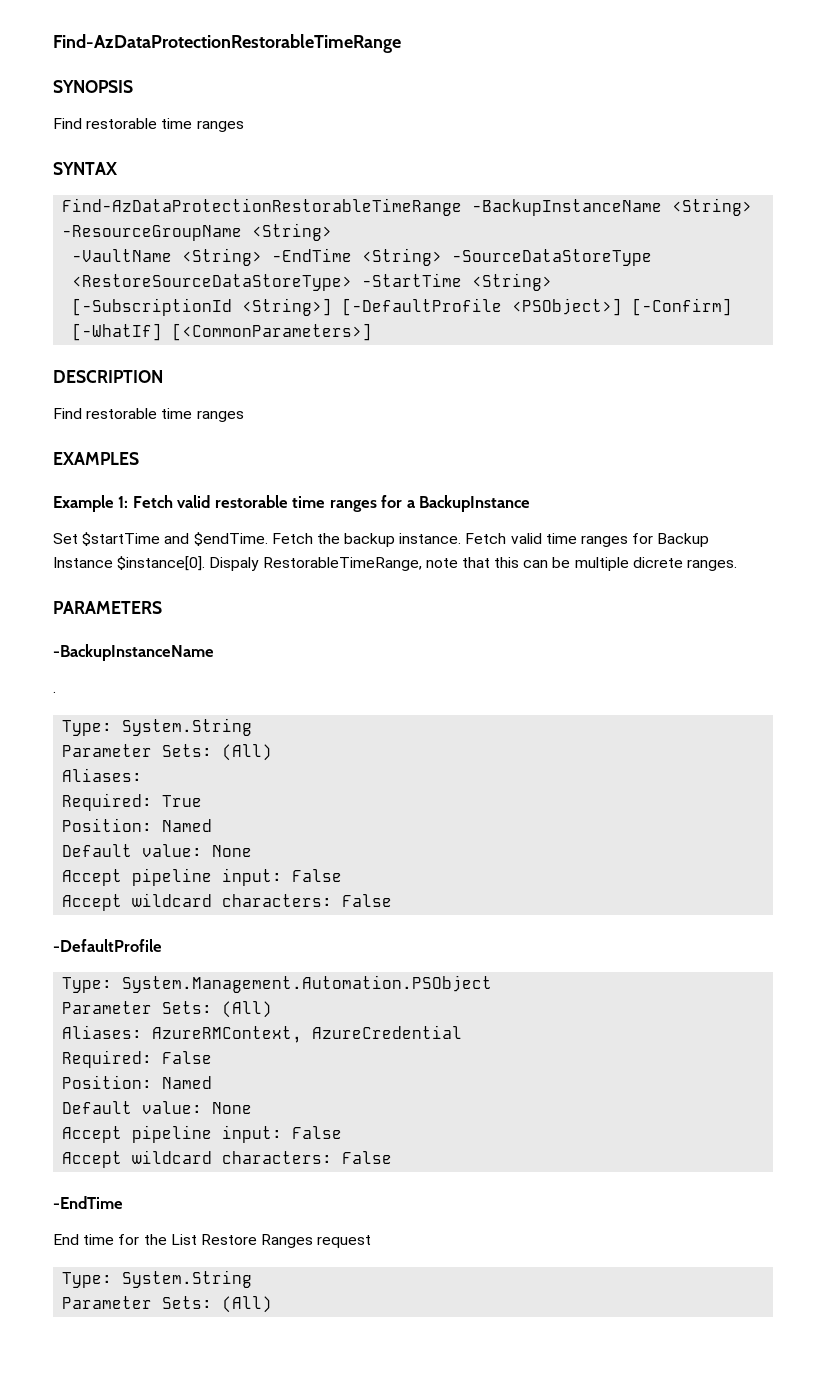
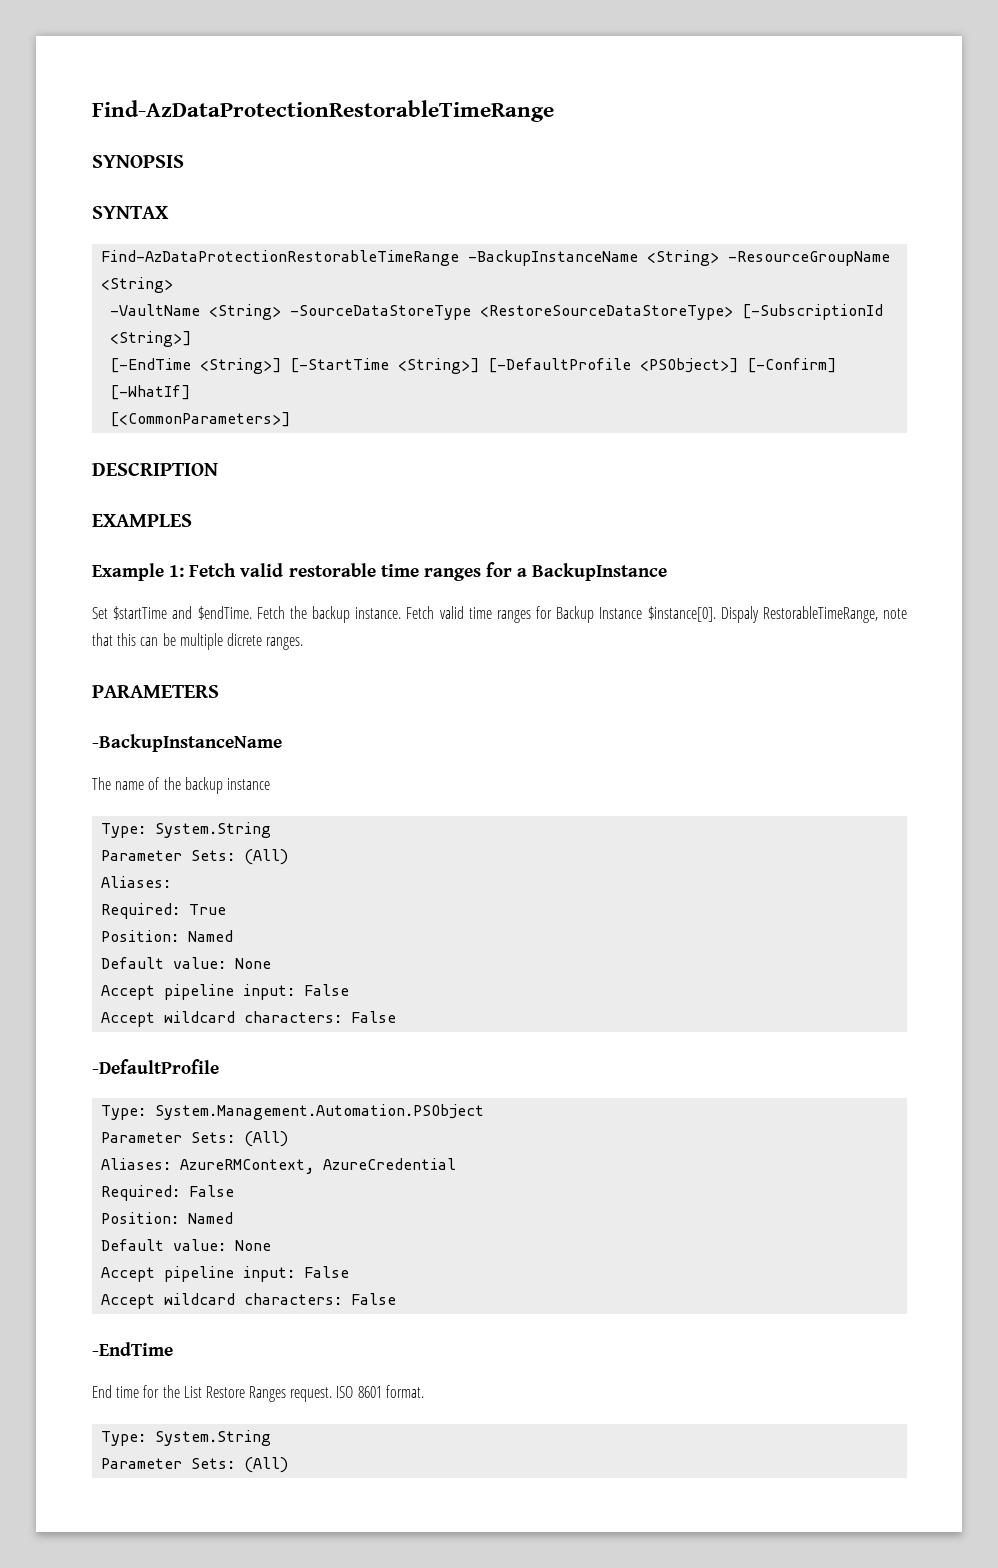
  SYNOPSIS
- Find restorable time ranges
- -VaultName <String> -EndTime <String> -SourceDataStoreType <RestoreSourceDataStoreType> -StartTime <String>
- [-SubscriptionId <String>] [-DefaultProfile <PSObject>] [-Confirm] [-WhatIf] [<CommonParameters>]
+ -VaultName <String> -SourceDataStoreType <RestoreSourceDataStoreType> [-SubscriptionId <String>]
+ [-EndTime <String>] [-StartTime <String>] [-DefaultProfile <PSObject>] [-Confirm] [-WhatIf]
+ [<CommonParameters>]
  DESCRIPTION
- Find restorable time ranges
- .
+ The name of the backup instance
- End time for the List Restore Ranges request
+ End time for the List Restore Ranges request. ISO 8601 format.

